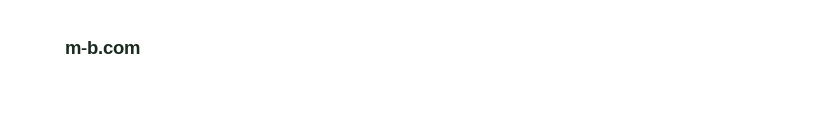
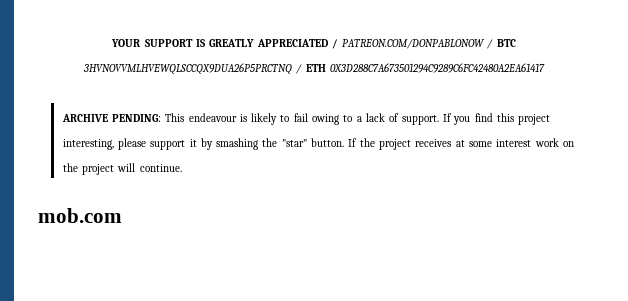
- m-b.com
+ YOUR SUPPORT IS GREATLY APPRECIATED / PATREON.COM/DONPABLONOW / BTC 3HVNOVVMLHVEWQLSCCQX9DUA26P5PRCTNQ / ETH 0X3D288C7A673501294C9289C6FC42480A2EA61417
+ ARCHIVE PENDING: This endeavour is likely to fail owing to a lack of support. If you find this project interesting, please support it by smashing the "star" button. If the project receives at some interest work on the project will continue.
+ mob.com

